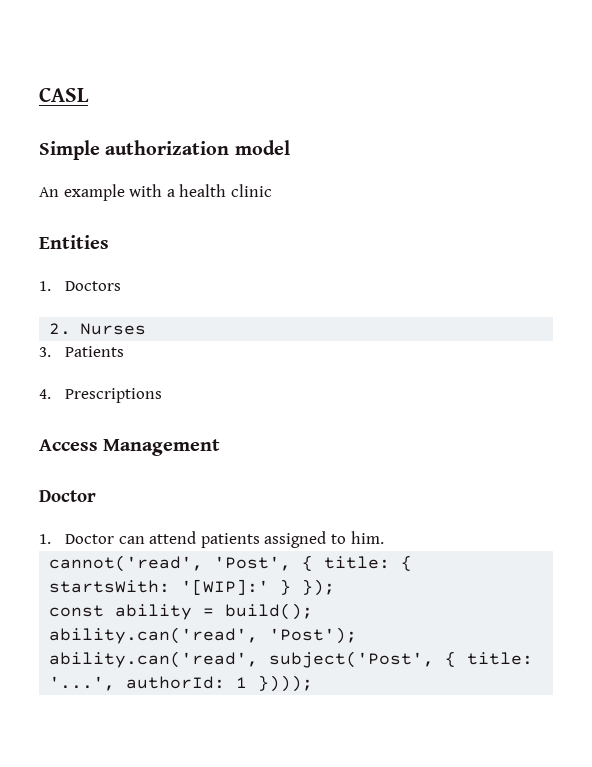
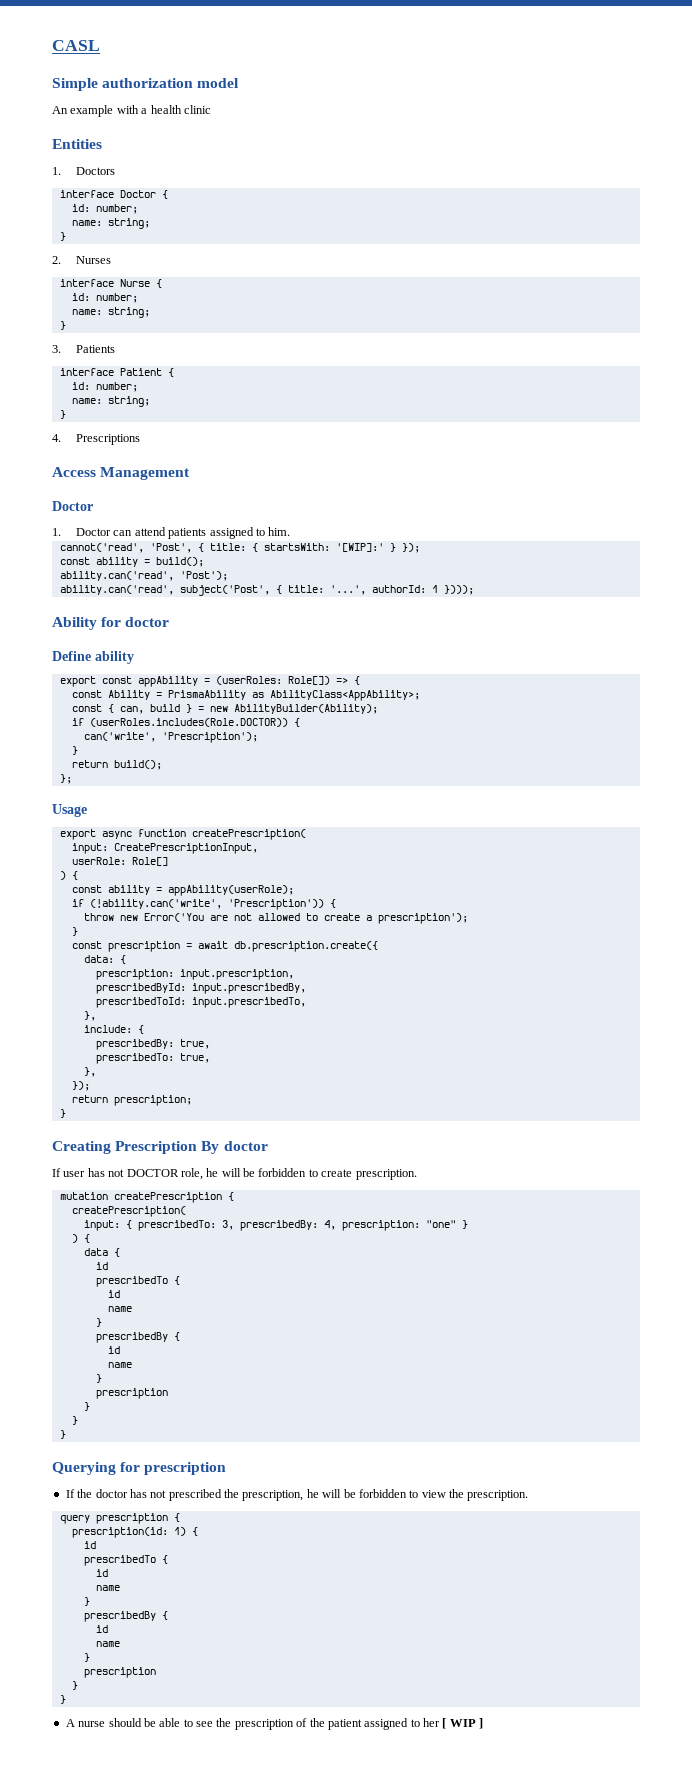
+ interface Doctor {
+ id: number;
+ name: string;
+ }
  2. Nurses
+ interface Nurse {
+ id: number;
+ name: string;
+ }
  3. Patients
+ interface Patient {
+ id: number;
+ name: string;
+ }
+ Ability for doctor
+ Define ability
+ export const appAbility = (userRoles: Role[]) => {
+ const Ability = PrismaAbility as AbilityClass<AppAbility>;
+ const { can, build } = new AbilityBuilder(Ability);
+ if (userRoles.includes(Role.DOCTOR)) {
+ can('write', 'Prescription');
+ }
+ return build();
+ };
+ Usage
+ export async function createPrescription(
+ input: CreatePrescriptionInput,
+ userRole: Role[]
+ ) {
+ const ability = appAbility(userRole);
+ if (!ability.can('write', 'Prescription')) {
+ throw new Error('You are not allowed to create a prescription');
+ }
+ const prescription = await db.prescription.create({
+ data: {
+ prescription: input.prescription,
+ prescribedById: input.prescribedBy,
+ prescribedToId: input.prescribedTo,
+ },
+ include: {
+ prescribedBy: true,
+ prescribedTo: true,
+ },
+ });
+ return prescription;
+ }
+ Creating Prescription By doctor
+ If user has not DOCTOR role, he will be forbidden to create prescription.
+ mutation createPrescription {
+ createPrescription(
+ input: { prescribedTo: 3, prescribedBy: 4, prescription: "one" }
+ ) {
+ data {
+ id
+ prescribedTo {
+ id
+ name
+ }
+ prescribedBy {
+ id
+ name
+ }
+ prescription
+ }
+ }
+ }
+ Querying for prescription
+ If the doctor has not prescribed the prescription, he will be forbidden to view the prescription.
+ query prescription {
+ prescription(id: 1) {
+ id
+ prescribedTo {
+ id
+ name
+ }
+ prescribedBy {
+ id
+ name
+ }
+ prescription
+ }
+ }
+ A nurse should be able to see the prescription of the patient assigned to her [ WIP ]

